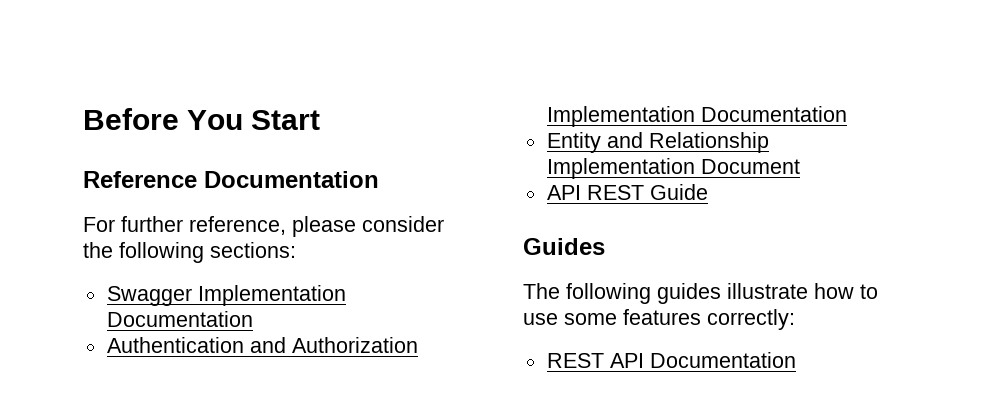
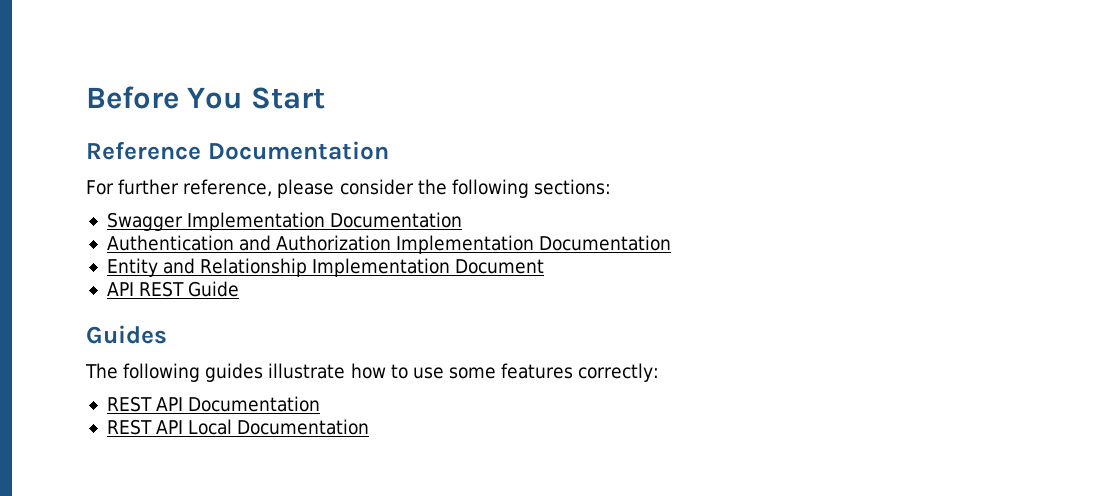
+ REST API Local Documentation

